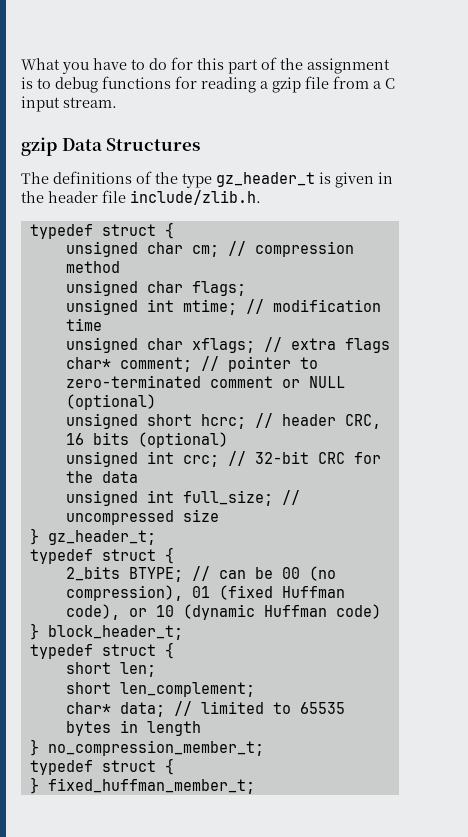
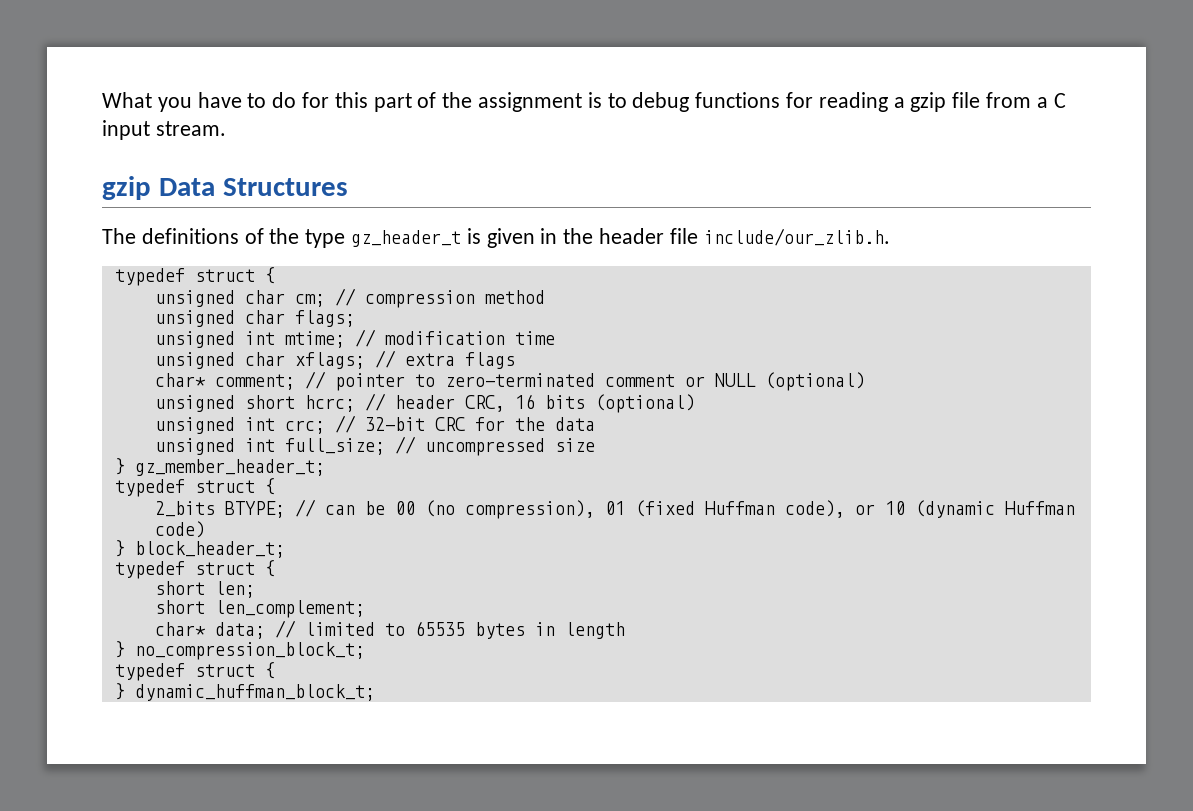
- The definitions of the type gz_header_t is given in the header file include/zlib.h.
+ The definitions of the type gz_header_t is given in the header file include/our_zlib.h.
- } gz_header_t;
+ } gz_member_header_t;
- } no_compression_member_t;
+ } no_compression_block_t;
- } fixed_huffman_member_t;
+ } dynamic_huffman_block_t;

